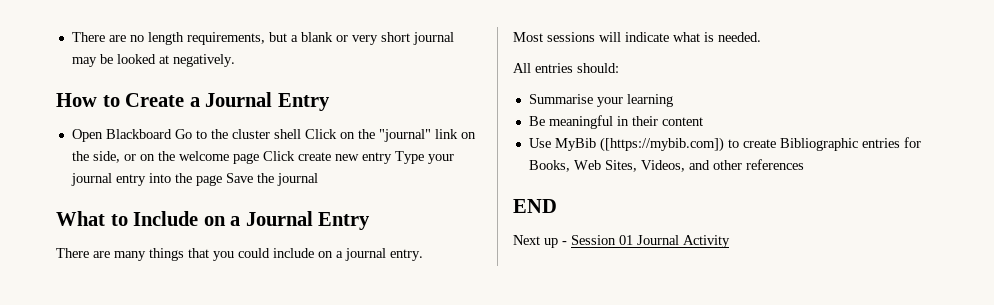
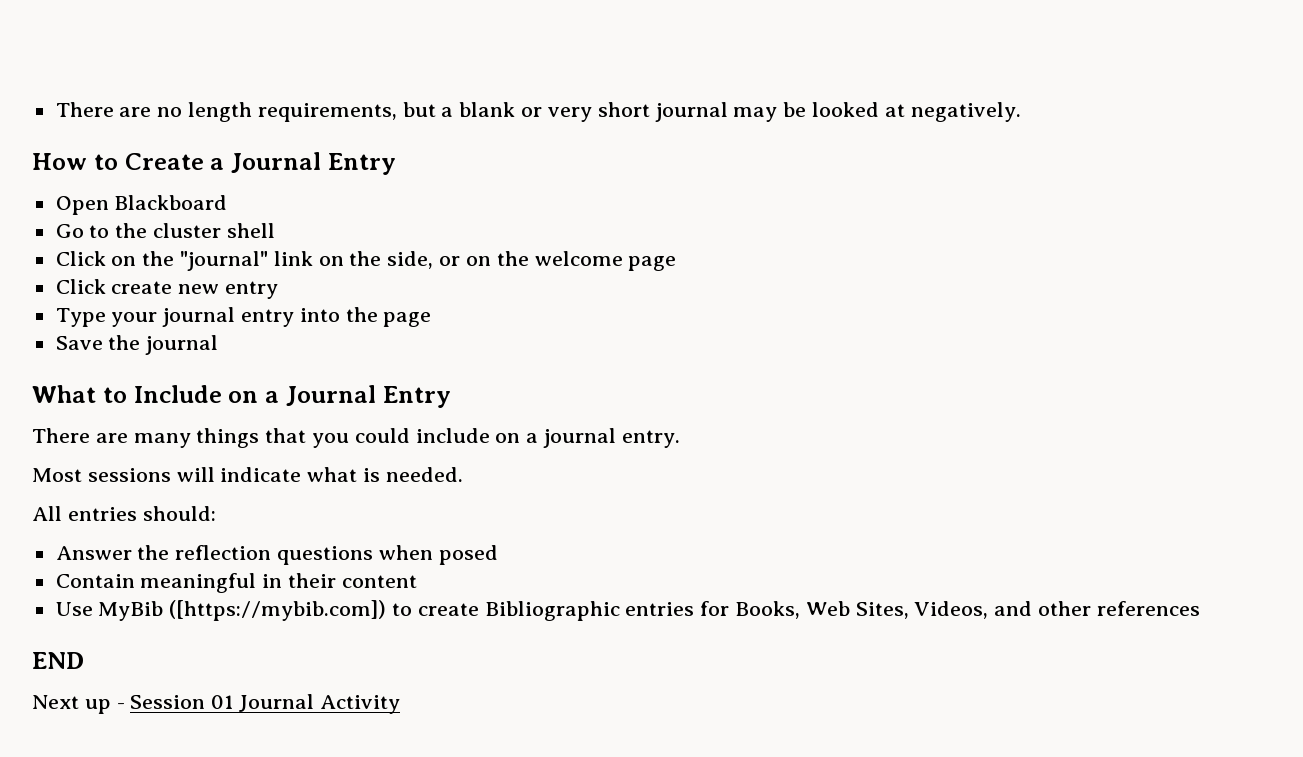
- Open Blackboard Go to the cluster shell Click on the "journal" link on the side, or on the welcome page Click create new entry Type your journal entry into the page Save the journal
+ Open Blackboard
+ Go to the cluster shell
+ Click on the "journal" link on the side, or on the welcome page
+ Click create new entry
+ Type your journal entry into the page
+ Save the journal
- Summarise your learning
- Be meaningful in their content
+ Answer the reflection questions when posed
+ Contain meaningful in their content

